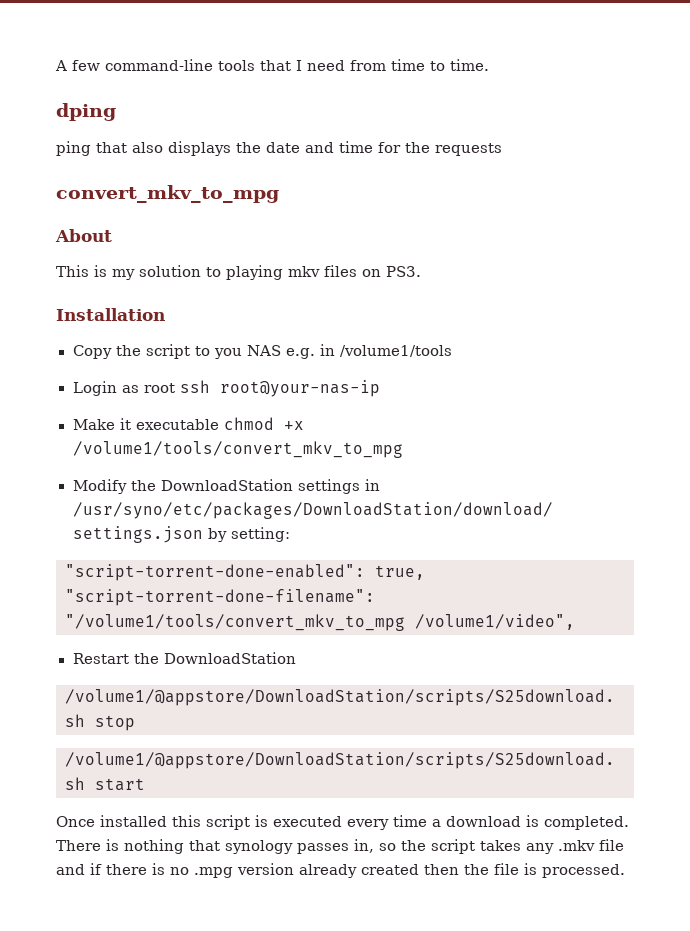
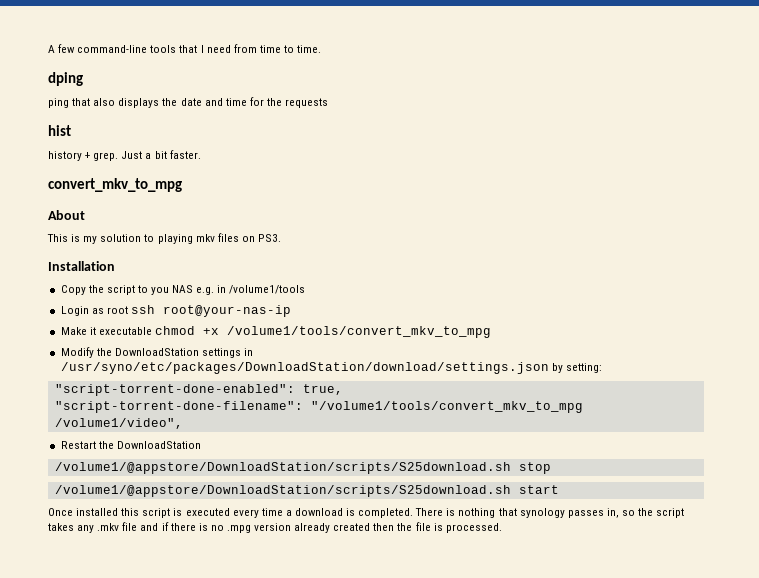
+ hist
+ history + grep. Just a bit faster.

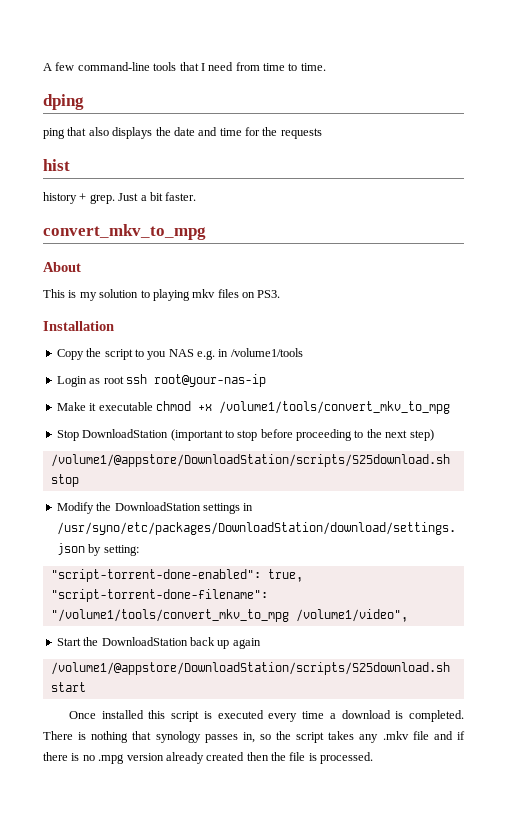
+ Stop DownloadStation (important to stop before proceeding to the next step)
+ /volume1/@appstore/DownloadStation/scripts/S25download.sh stop
- Restart the DownloadStation
- /volume1/@appstore/DownloadStation/scripts/S25download.sh stop
+ Start the DownloadStation back up again

